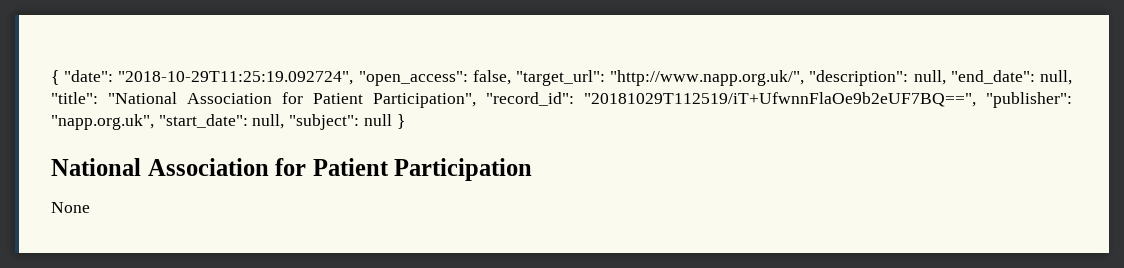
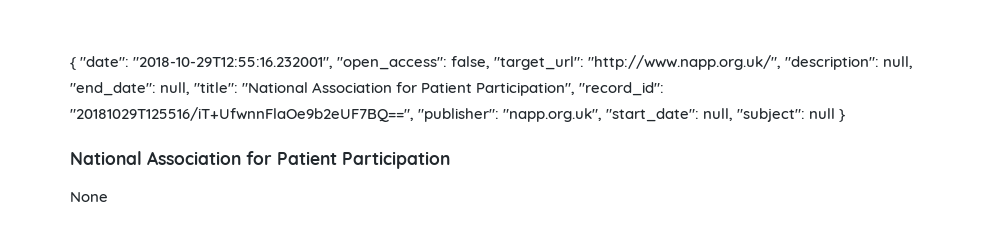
- { "date": "2018-10-29T11:25:19.092724", "open_access": false, "target_url": "http://www.napp.org.uk/", "description": null, "end_date": null, "title": "National Association for Patient Participation", "record_id": "20181029T112519/iT+UfwnnFlaOe9b2eUF7BQ==", "publisher": "napp.org.uk", "start_date": null, "subject": null }
+ { "date": "2018-10-29T12:55:16.232001", "open_access": false, "target_url": "http://www.napp.org.uk/", "description": null, "end_date": null, "title": "National Association for Patient Participation", "record_id": "20181029T125516/iT+UfwnnFlaOe9b2eUF7BQ==", "publisher": "napp.org.uk", "start_date": null, "subject": null }

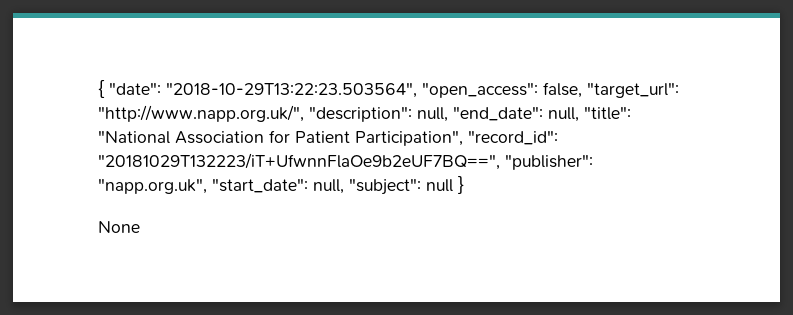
- { "date": "2018-10-29T12:55:16.232001", "open_access": false, "target_url": "http://www.napp.org.uk/", "description": null, "end_date": null, "title": "National Association for Patient Participation", "record_id": "20181029T125516/iT+UfwnnFlaOe9b2eUF7BQ==", "publisher": "napp.org.uk", "start_date": null, "subject": null }
+ { "date": "2018-10-29T13:22:23.503564", "open_access": false, "target_url": "http://www.napp.org.uk/", "description": null, "end_date": null, "title": "National Association for Patient Participation", "record_id": "20181029T132223/iT+UfwnnFlaOe9b2eUF7BQ==", "publisher": "napp.org.uk", "start_date": null, "subject": null }
- National Association for Patient Participation

